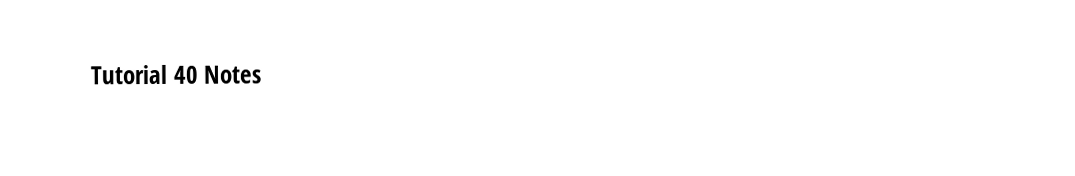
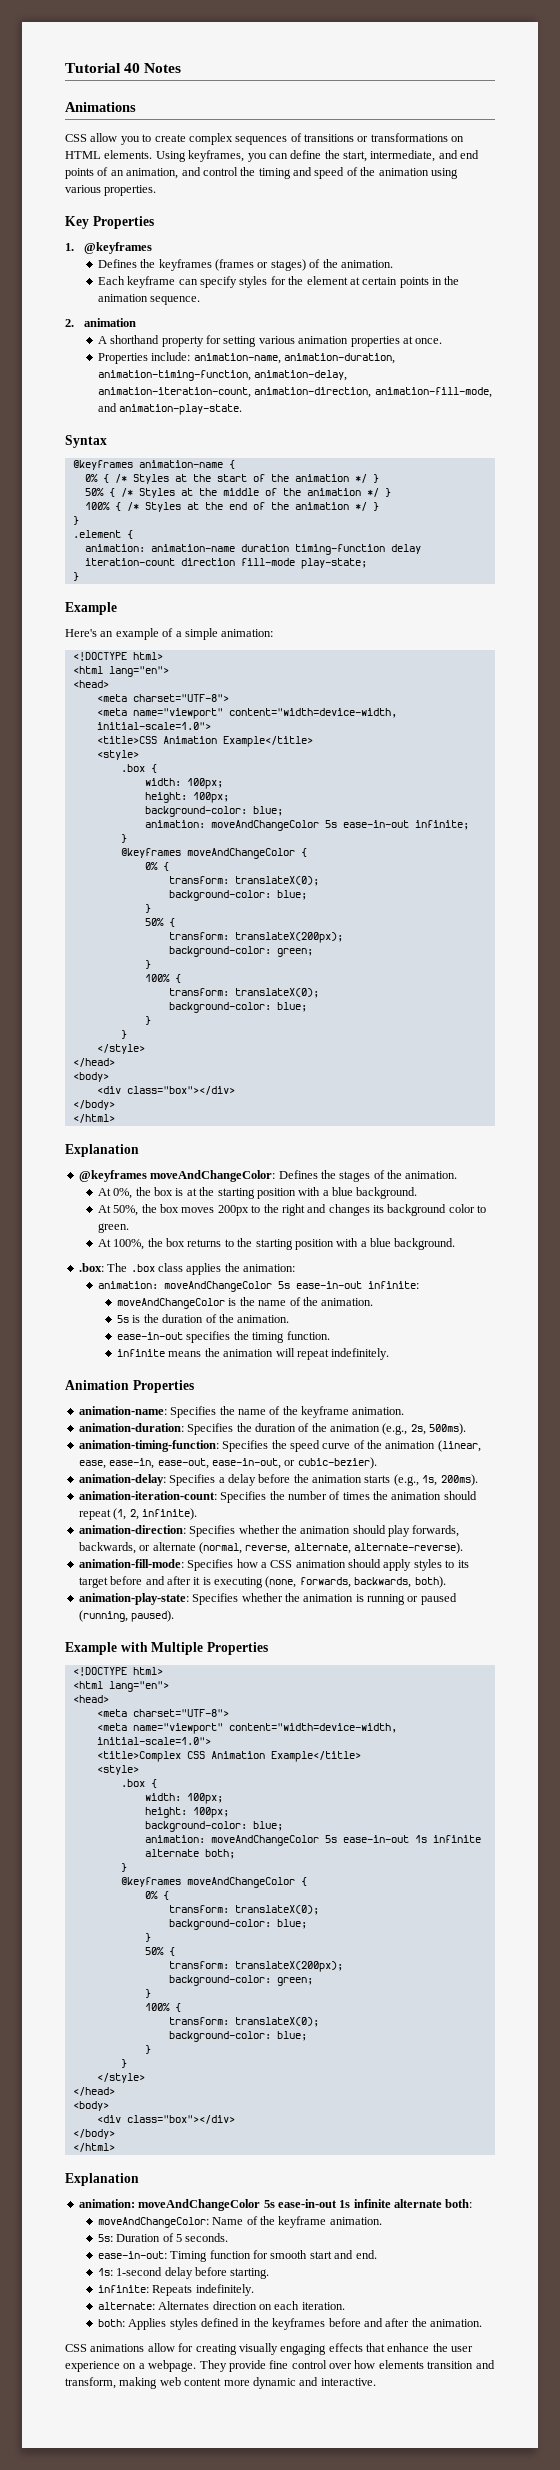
+ Animations
+ CSS allow you to create complex sequences of transitions or transformations on HTML elements. Using keyframes, you can define the start, intermediate, and end points of an animation, and control the timing and speed of the animation using various properties.
+ Key Properties
+ 1. @keyframes
+ Defines the keyframes (frames or stages) of the animation.
+ Each keyframe can specify styles for the element at certain points in the animation sequence.
+ 2. animation
+ A shorthand property for setting various animation properties at once.
+ Properties include: animation-name, animation-duration, animation-timing-function, animation-delay, animation-iteration-count, animation-direction, animation-fill-mode, and animation-play-state.
+ Syntax
+ @keyframes animation-name {
+ 0% { /* Styles at the start of the animation */ }
+ 50% { /* Styles at the middle of the animation */ }
+ 100% { /* Styles at the end of the animation */ }
+ }
+ .element {
+ animation: animation-name duration timing-function delay iteration-count direction fill-mode play-state;
+ }
+ Example
+ Here's an example of a simple animation:
+ <!DOCTYPE html>
+ <html lang="en">
+ <head>
+ <meta charset="UTF-8">
+ <meta name="viewport" content="width=device-width, initial-scale=1.0">
+ <title>CSS Animation Example</title>
+ <style>
+ .box {
+ width: 100px;
+ height: 100px;
+ background-color: blue;
+ animation: moveAndChangeColor 5s ease-in-out infinite;
+ }
+ @keyframes moveAndChangeColor {
+ 0% {
+ transform: translateX(0);
+ background-color: blue;
+ }
+ 50% {
+ transform: translateX(200px);
+ background-color: green;
+ }
+ 100% {
+ transform: translateX(0);
+ background-color: blue;
+ }
+ }
+ </style>
+ </head>
+ <body>
+ <div class="box"></div>
+ </body>
+ </html>
+ Explanation
+ @keyframes moveAndChangeColor: Defines the stages of the animation.
+ At 0%, the box is at the starting position with a blue background.
+ At 50%, the box moves 200px to the right and changes its background color to green.
+ At 100%, the box returns to the starting position with a blue background.
+ .box: The .box class applies the animation:
+ animation: moveAndChangeColor 5s ease-in-out infinite:
+ moveAndChangeColor is the name of the animation.
+ 5s is the duration of the animation.
+ ease-in-out specifies the timing function.
+ infinite means the animation will repeat indefinitely.
+ Animation Properties
+ animation-name: Specifies the name of the keyframe animation.
+ animation-duration: Specifies the duration of the animation (e.g., 2s, 500ms).
+ animation-timing-function: Specifies the speed curve of the animation (linear, ease, ease-in, ease-out, ease-in-out, or cubic-bezier).
+ animation-delay: Specifies a delay before the animation starts (e.g., 1s, 200ms).
+ animation-iteration-count: Specifies the number of times the animation should repeat (1, 2, infinite).
+ animation-direction: Specifies whether the animation should play forwards, backwards, or alternate (normal, reverse, alternate, alternate-reverse).
+ animation-fill-mode: Specifies how a CSS animation should apply styles to its target before and after it is executing (none, forwards, backwards, both).
+ animation-play-state: Specifies whether the animation is running or paused (running, paused).
+ Example with Multiple Properties
+ <!DOCTYPE html>
+ <html lang="en">
+ <head>
+ <meta charset="UTF-8">
+ <meta name="viewport" content="width=device-width, initial-scale=1.0">
+ <title>Complex CSS Animation Example</title>
+ <style>
+ .box {
+ width: 100px;
+ height: 100px;
+ background-color: blue;
+ animation: moveAndChangeColor 5s ease-in-out 1s infinite alternate both;
+ }
+ @keyframes moveAndChangeColor {
+ 0% {
+ transform: translateX(0);
+ background-color: blue;
+ }
+ 50% {
+ transform: translateX(200px);
+ background-color: green;
+ }
+ 100% {
+ transform: translateX(0);
+ background-color: blue;
+ }
+ }
+ </style>
+ </head>
+ <body>
+ <div class="box"></div>
+ </body>
+ </html>
+ Explanation
+ animation: moveAndChangeColor 5s ease-in-out 1s infinite alternate both:
+ moveAndChangeColor: Name of the keyframe animation.
+ 5s: Duration of 5 seconds.
+ ease-in-out: Timing function for smooth start and end.
+ 1s: 1-second delay before starting.
+ infinite: Repeats indefinitely.
+ alternate: Alternates direction on each iteration.
+ both: Applies styles defined in the keyframes before and after the animation.
+ CSS animations allow for creating visually engaging effects that enhance the user experience on a webpage. They provide fine control over how elements transition and transform, making web content more dynamic and interactive.

